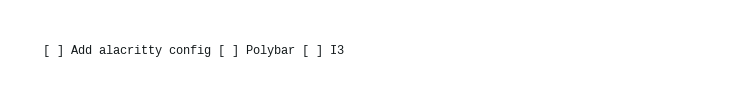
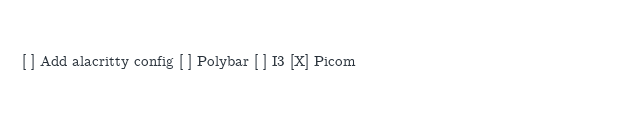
- [ ] Add alacritty config [ ] Polybar [ ] I3
+ [ ] Add alacritty config [ ] Polybar [ ] I3 [X] Picom

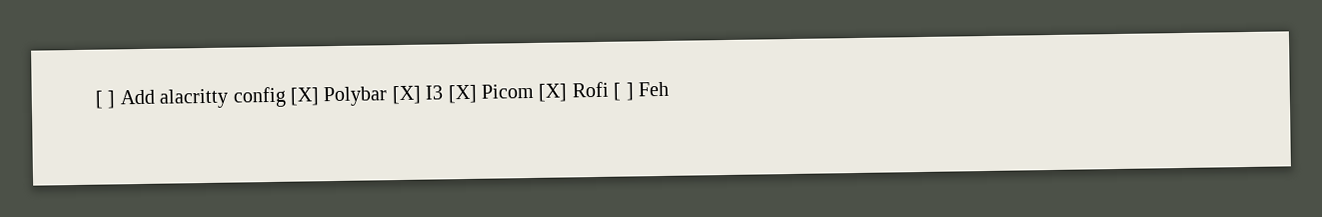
- [ ] Add alacritty config [ ] Polybar [ ] I3 [X] Picom
+ [ ] Add alacritty config [X] Polybar [X] I3 [X] Picom [X] Rofi [ ] Feh

